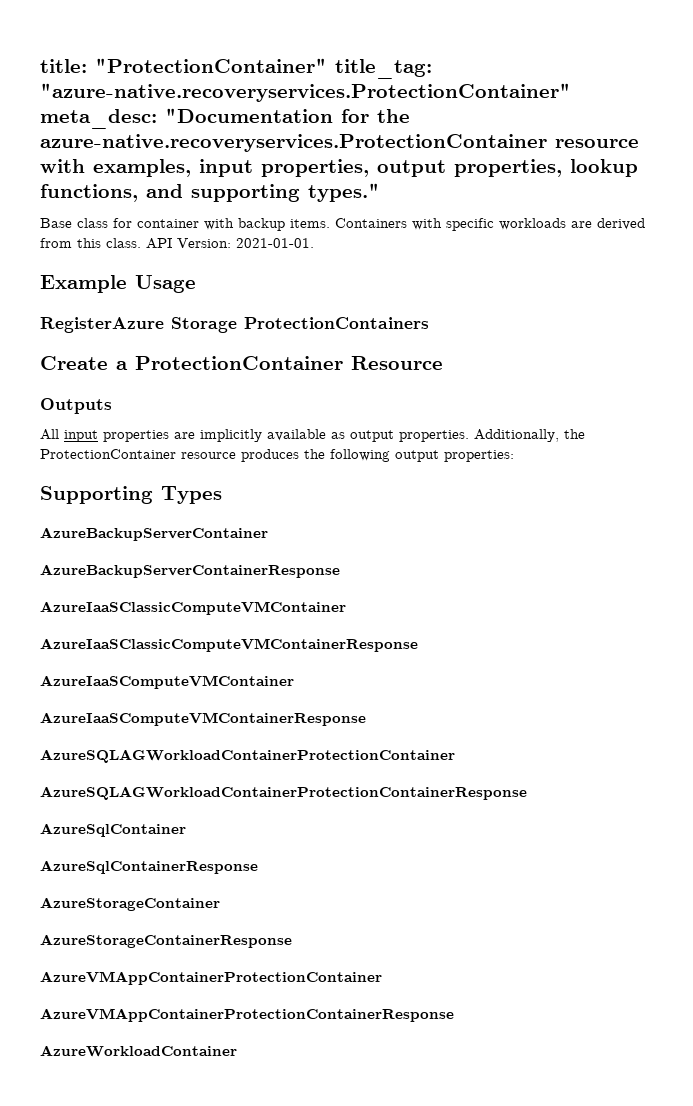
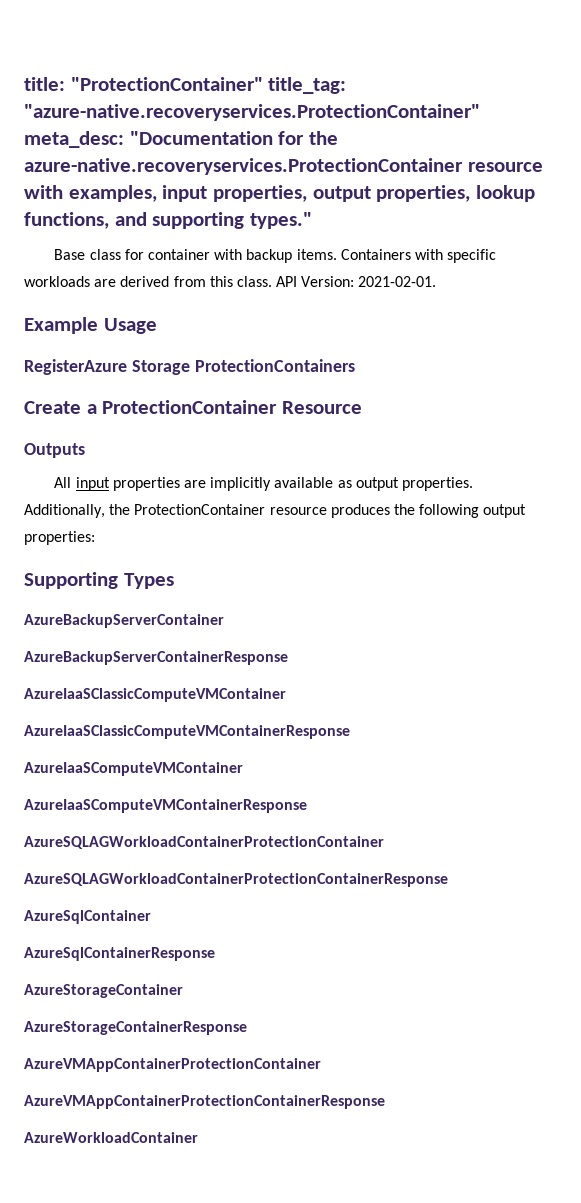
- API Version: 2021-01-01.
+ API Version: 2021-02-01.

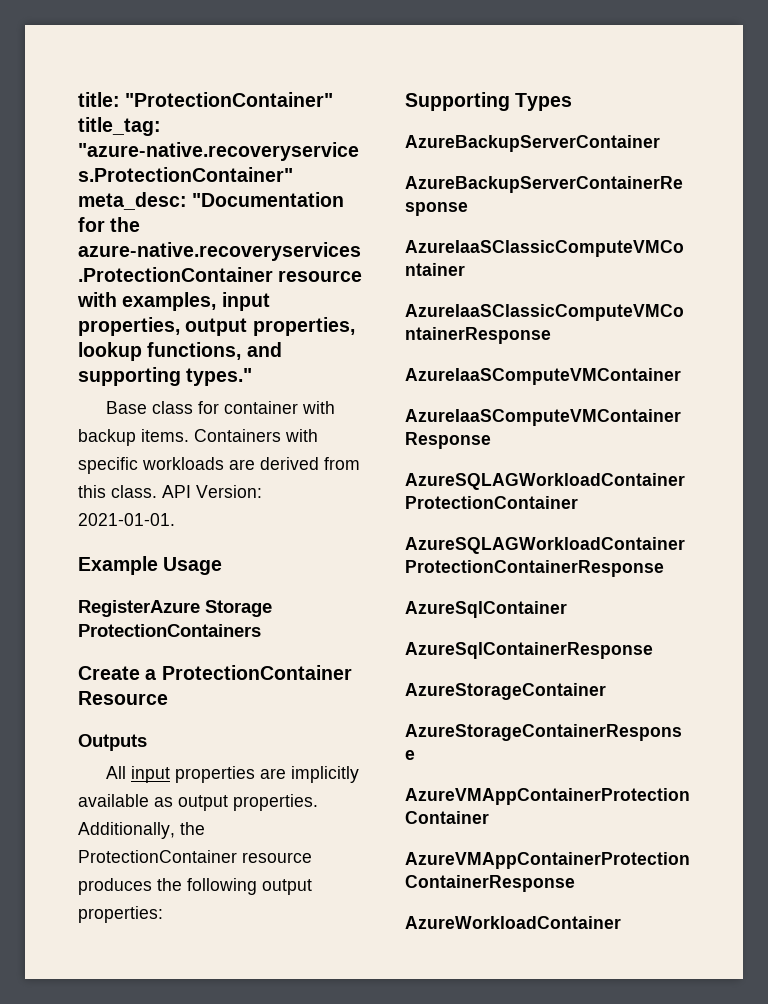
- API Version: 2021-02-01.
+ API Version: 2021-01-01.

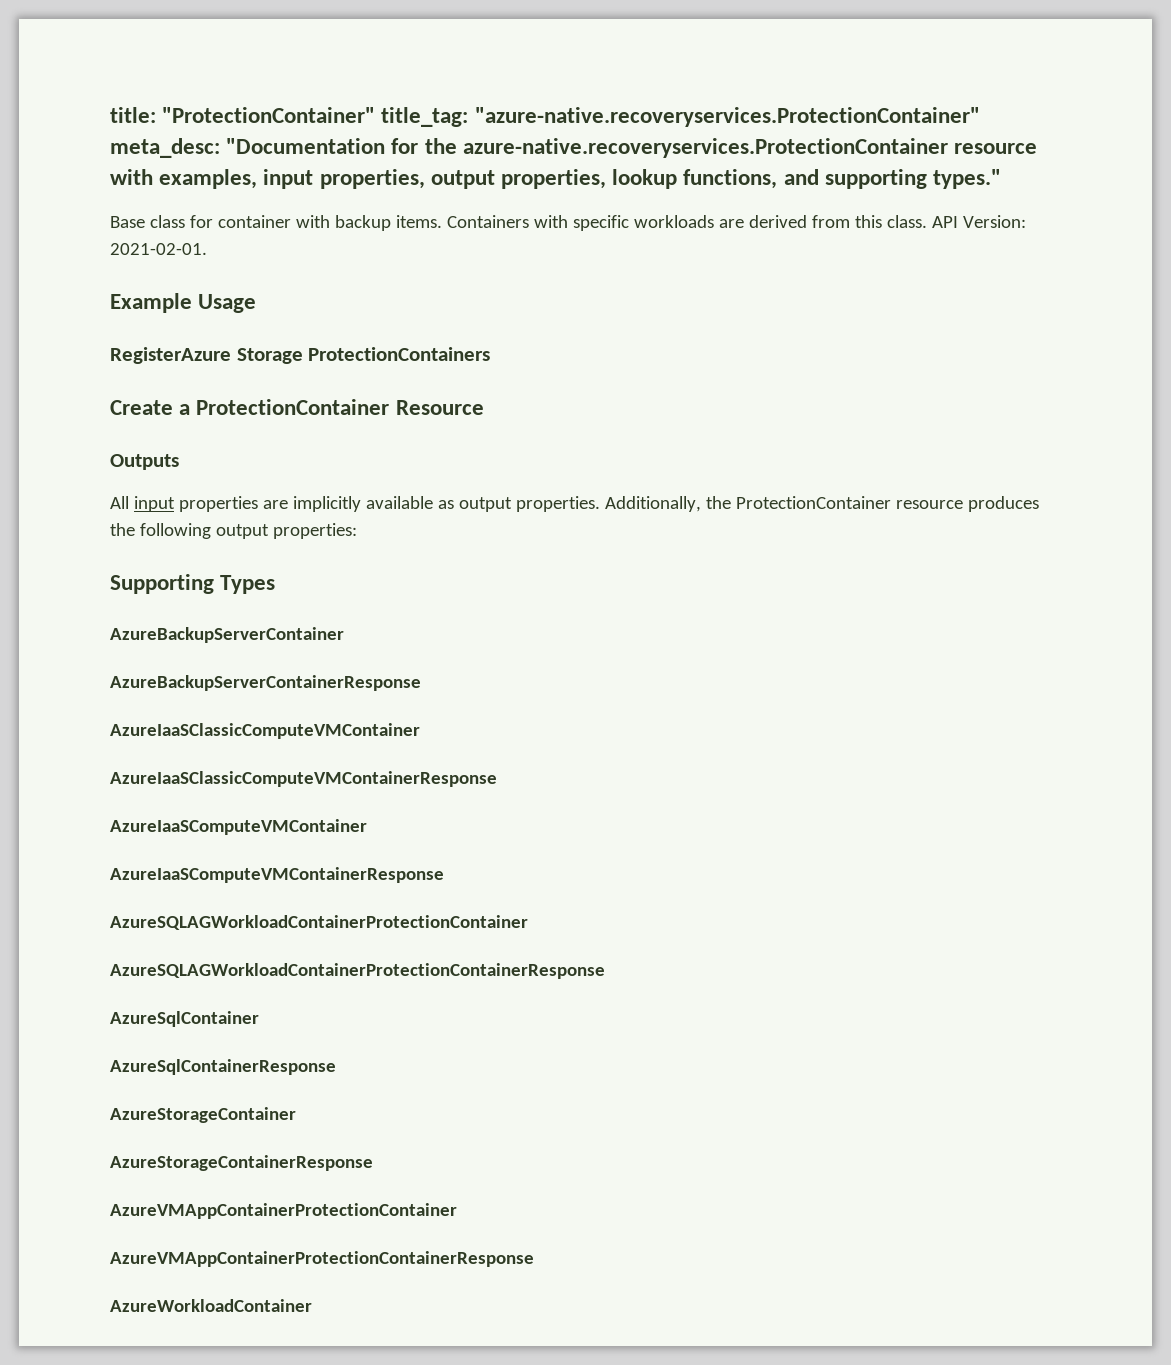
- API Version: 2021-01-01.
+ API Version: 2021-02-01.

